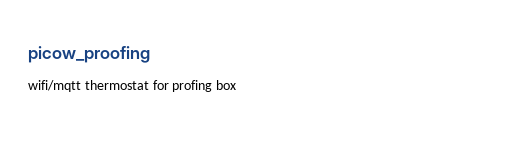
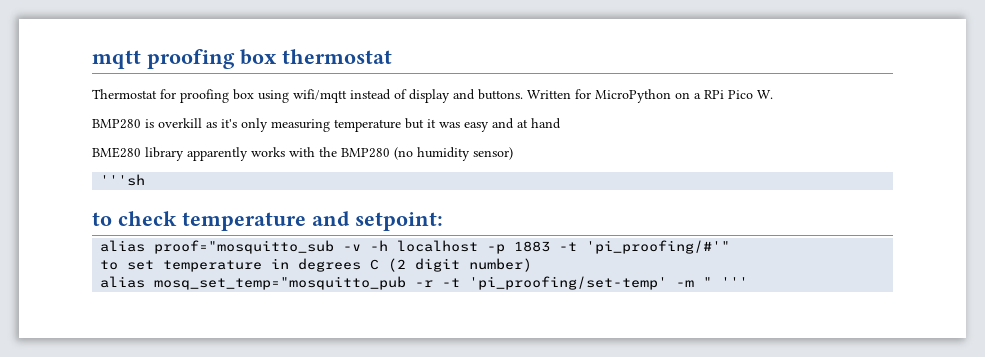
- picow_proofing
- wifi/mqtt thermostat for profing box
+ mqtt proofing box thermostat
+ Thermostat for proofing box using wifi/mqtt instead of display and buttons. Written for MicroPython on a RPi Pico W.
+ BMP280 is overkill as it's only measuring temperature but it was easy and at hand
+ BME280 library apparently works with the BMP280 (no humidity sensor)
+ '''sh
+ to check temperature and setpoint:
+ alias proof="mosquitto_sub -v -h localhost -p 1883 -t 'pi_proofing/#'"
+ to set temperature in degrees C (2 digit number)
+ alias mosq_set_temp="mosquitto_pub -r -t 'pi_proofing/set-temp' -m " '''

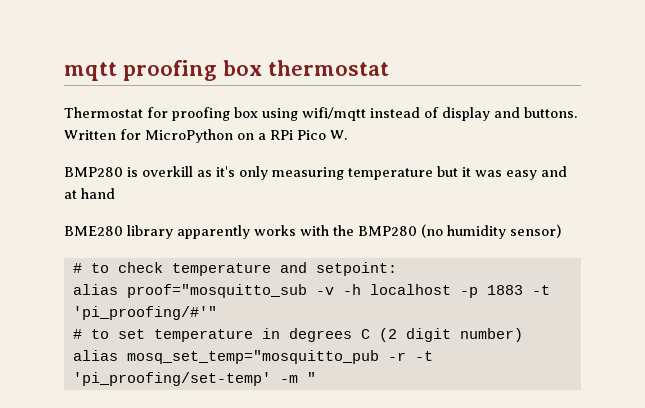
- '''sh
- to check temperature and setpoint:
+ # to check temperature and setpoint:
- to set temperature in degrees C (2 digit number)
+ # to set temperature in degrees C (2 digit number)
- alias mosq_set_temp="mosquitto_pub -r -t 'pi_proofing/set-temp' -m " '''
+ alias mosq_set_temp="mosquitto_pub -r -t 'pi_proofing/set-temp' -m "

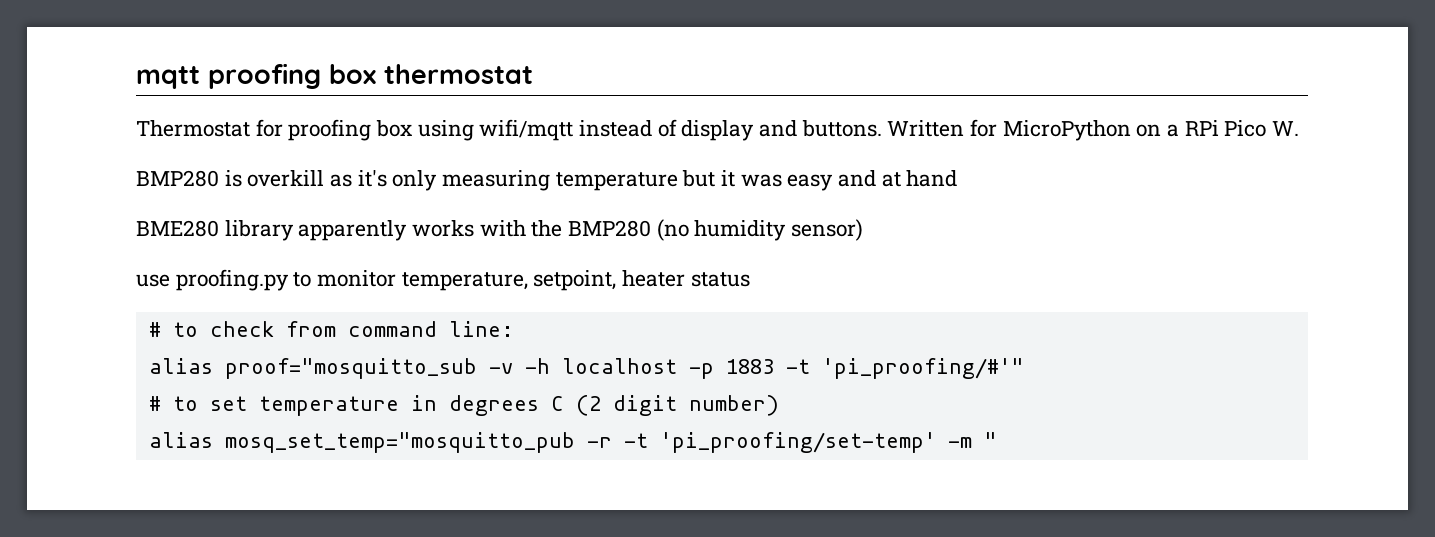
+ use proofing.py to monitor temperature, setpoint, heater status
- # to check temperature and setpoint:
+ # to check from command line:

